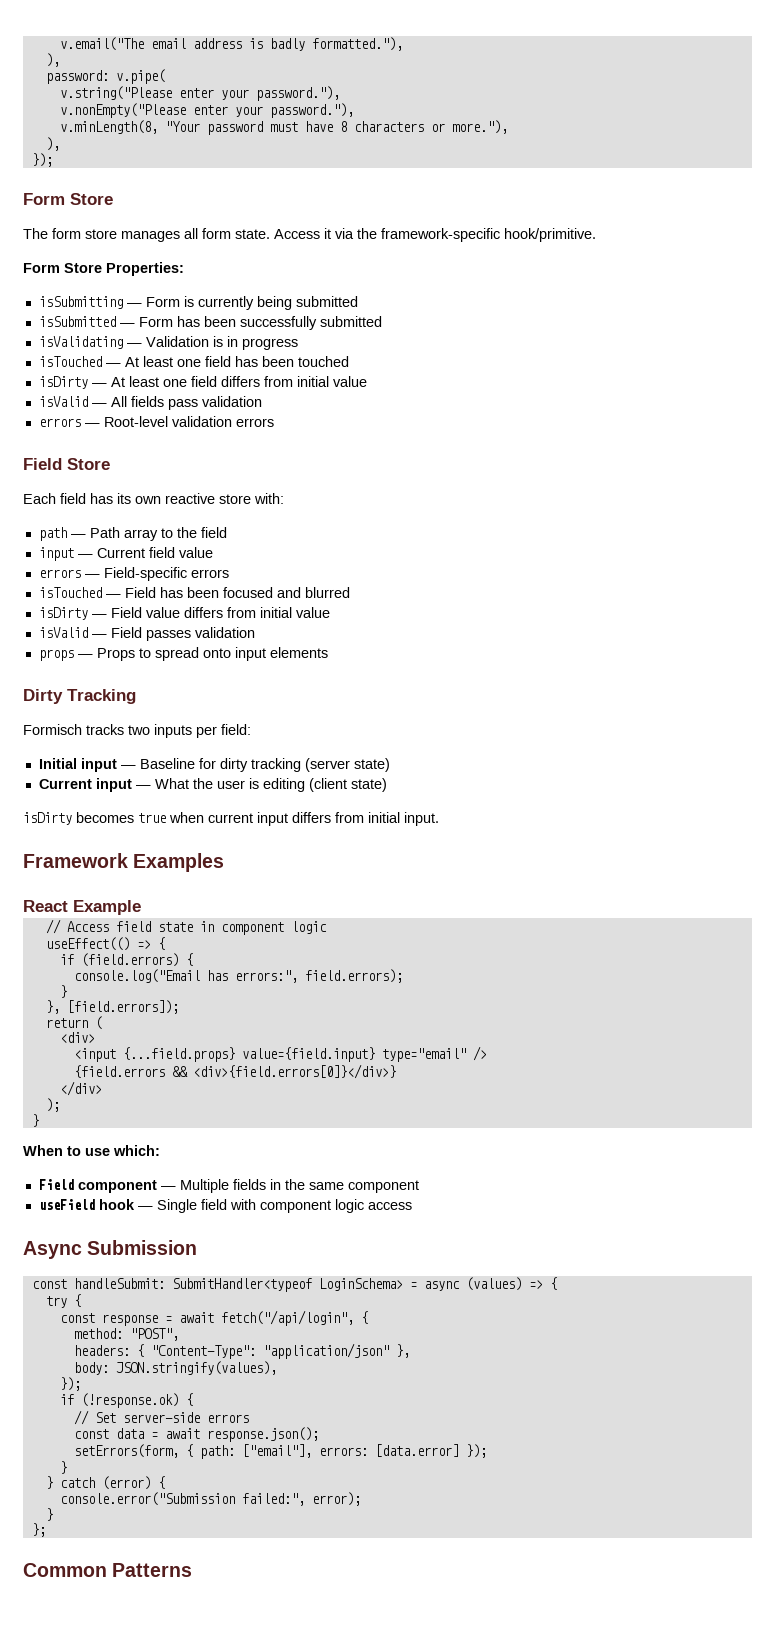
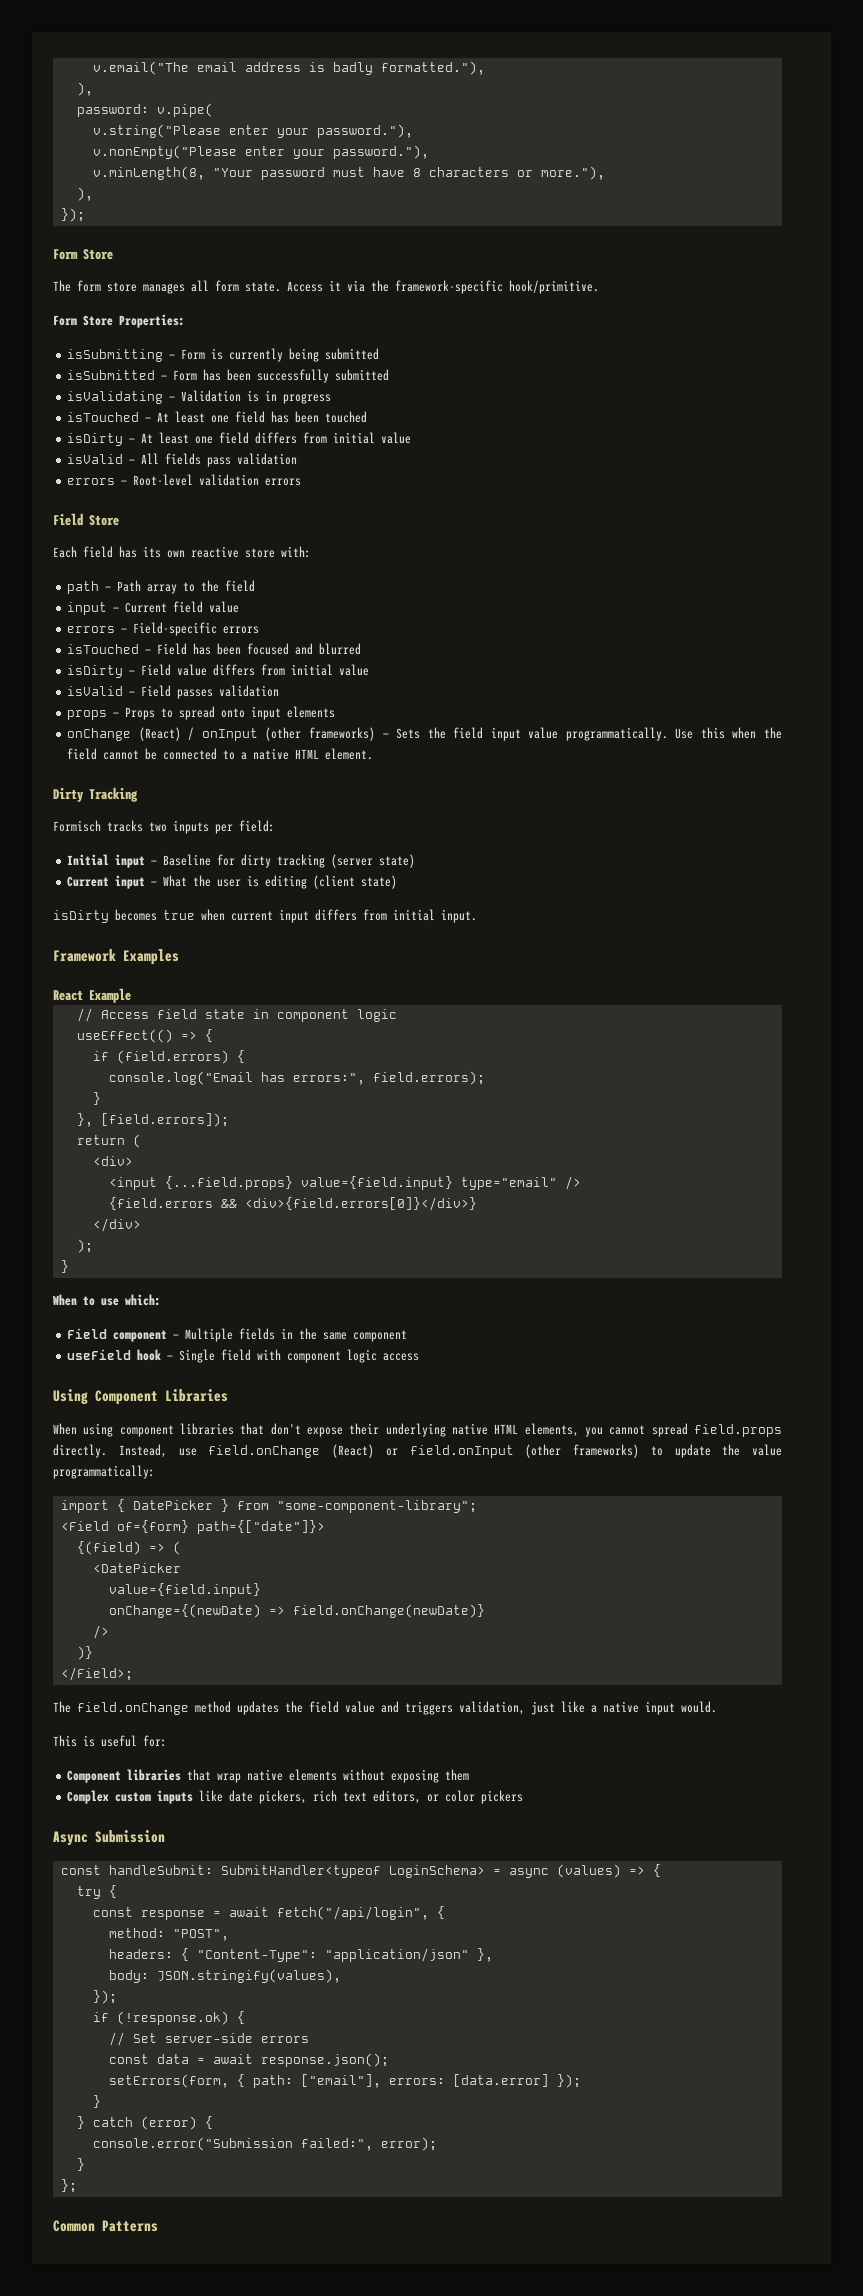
+ onChange (React) / onInput (other frameworks) — Sets the field input value programmatically. Use this when the field cannot be connected to a native HTML element.
+ Using Component Libraries
+ When using component libraries that don't expose their underlying native HTML elements, you cannot spread field.props directly. Instead, use field.onChange (React) or field.onInput (other frameworks) to update the value programmatically:
+ import { DatePicker } from "some-component-library";
+ <Field of={form} path={["date"]}>
+ {(field) => (
+ <DatePicker
+ value={field.input}
+ onChange={(newDate) => field.onChange(newDate)}
+ />
+ )}
+ </Field>;
+ The field.onChange method updates the field value and triggers validation, just like a native input would.
+ This is useful for:
+ Component libraries that wrap native elements without exposing them
+ Complex custom inputs like date pickers, rich text editors, or color pickers

